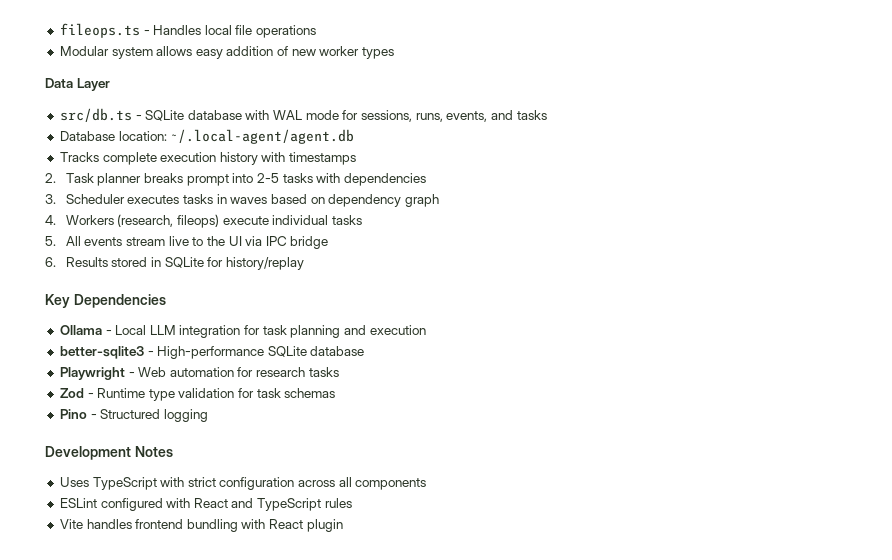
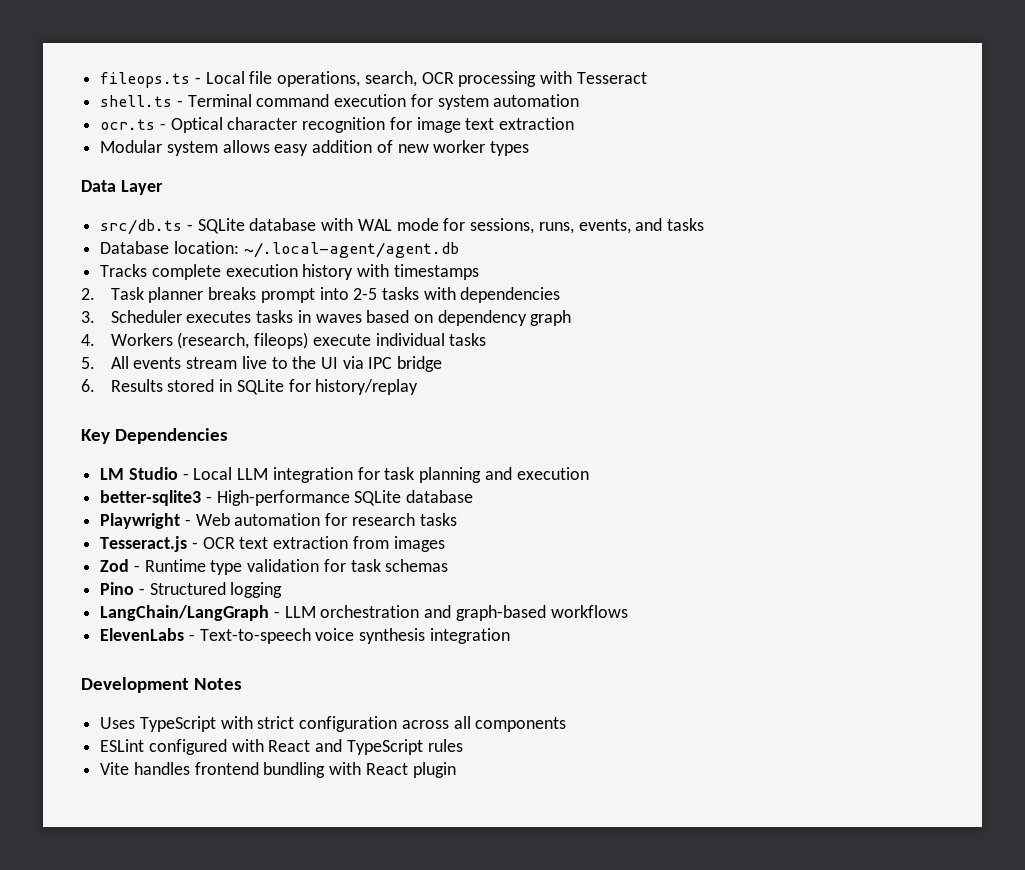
- fileops.ts - Handles local file operations
+ fileops.ts - Local file operations, search, OCR processing with Tesseract
+ shell.ts - Terminal command execution for system automation
+ ocr.ts - Optical character recognition for image text extraction
- Ollama - Local LLM integration for task planning and execution
+ LM Studio - Local LLM integration for task planning and execution
+ Tesseract.js - OCR text extraction from images
+ LangChain/LangGraph - LLM orchestration and graph-based workflows
+ ElevenLabs - Text-to-speech voice synthesis integration

